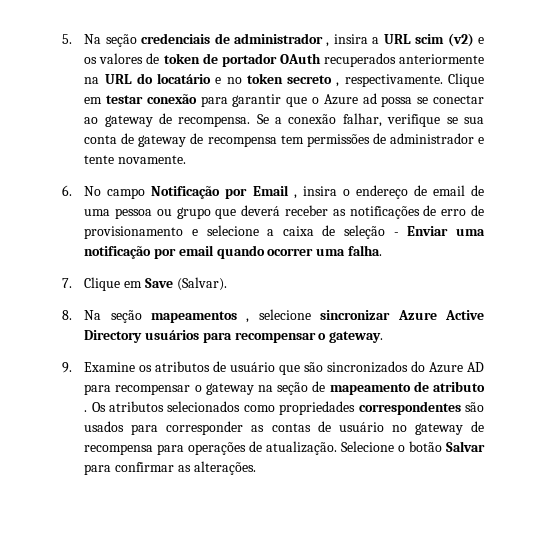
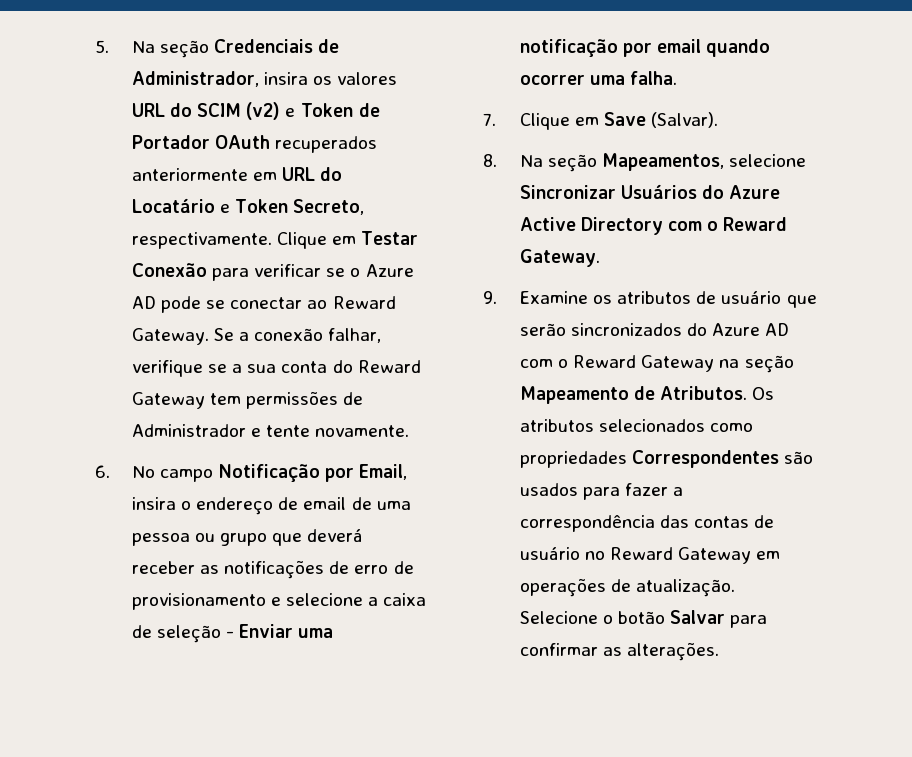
- 5. Na seção credenciais de administrador , insira a URL scim (v2) e os valores de token de portador OAuth recuperados anteriormente na URL do locatário e no token secreto , respectivamente. Clique em testar conexão para garantir que o Azure ad possa se conectar ao gateway de recompensa.
+ 5. Na seção Credenciais de Administrador, insira os valores URL do SCIM (v2) e Token de Portador OAuth recuperados anteriormente em URL do Locatário e Token Secreto, respectivamente. Clique em Testar Conexão para verificar se o Azure AD pode se conectar ao Reward Gateway.
- Se a conexão falhar, verifique se sua conta de gateway de recompensa tem permissões de administrador e tente novamente.
+ Se a conexão falhar, verifique se a sua conta do Reward Gateway tem permissões de Administrador e tente novamente.
- 6. No campo Notificação por Email , insira o endereço de email de uma pessoa ou grupo que deverá receber as notificações de erro de provisionamento e selecione a caixa de seleção - Enviar uma notificação por email quando ocorrer uma falha.
+ 6. No campo Notificação por Email, insira o endereço de email de uma pessoa ou grupo que deverá receber as notificações de erro de provisionamento e selecione a caixa de seleção - Enviar uma notificação por email quando ocorrer uma falha.
- 8. Na seção mapeamentos , selecione sincronizar Azure Active Directory usuários para recompensar o gateway.
+ 8. Na seção Mapeamentos, selecione Sincronizar Usuários do Azure Active Directory com o Reward Gateway.
- 9. Examine os atributos de usuário que são sincronizados do Azure AD para recompensar o gateway na seção de mapeamento de atributo .
+ 9. Examine os atributos de usuário que serão sincronizados do Azure AD com o Reward Gateway na seção Mapeamento de Atributos.
- Os atributos selecionados como propriedades correspondentes são usados para corresponder as contas de usuário no gateway de recompensa para operações de atualização.
+ Os atributos selecionados como propriedades Correspondentes são usados para fazer a correspondência das contas de usuário no Reward Gateway em operações de atualização.

